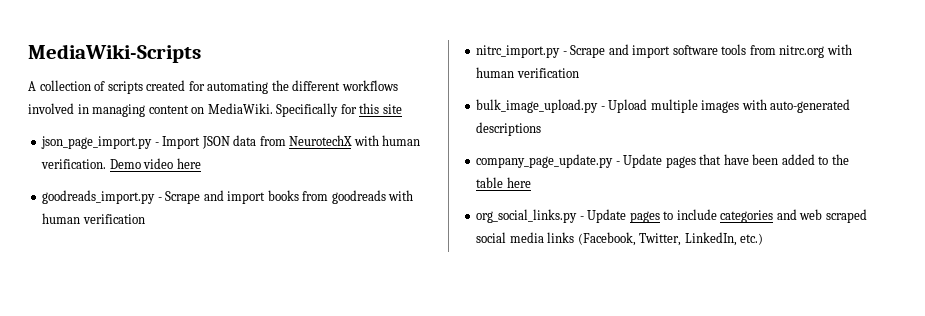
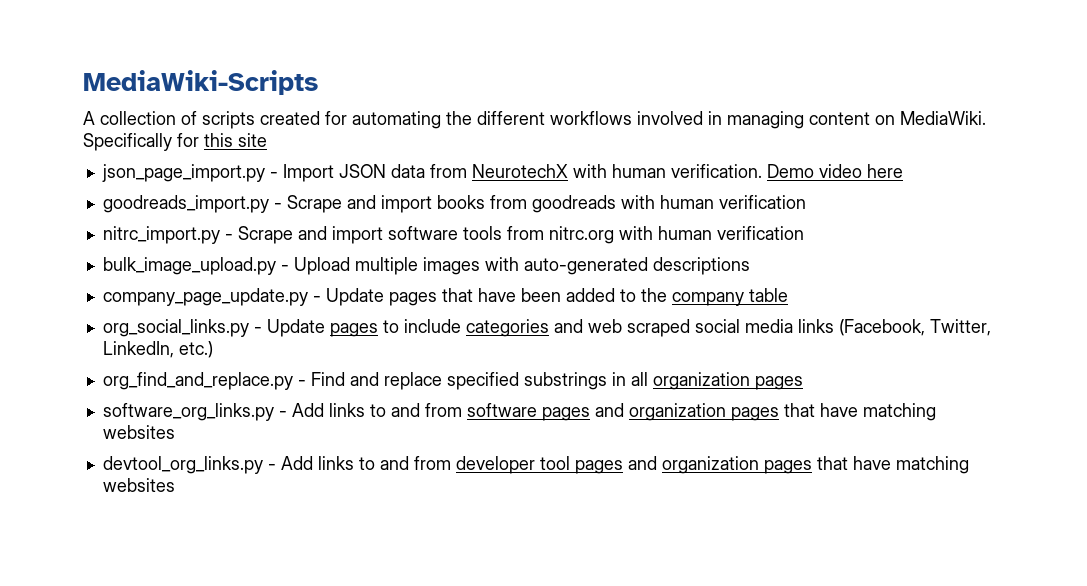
- company_page_update.py - Update pages that have been added to the table here
+ company_page_update.py - Update pages that have been added to the company table
+ org_find_and_replace.py - Find and replace specified substrings in all organization pages
+ software_org_links.py - Add links to and from software pages and organization pages that have matching websites
+ devtool_org_links.py - Add links to and from developer tool pages and organization pages that have matching websites

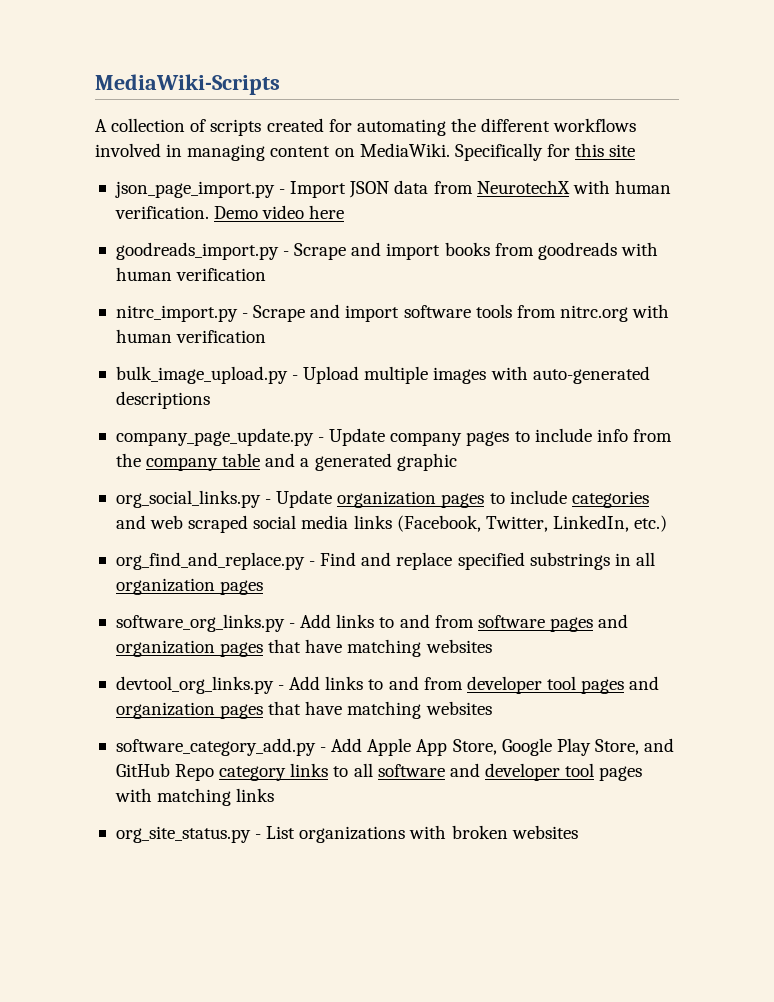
- company_page_update.py - Update pages that have been added to the company table
+ company_page_update.py - Update company pages to include info from the company table and a generated graphic
- org_social_links.py - Update pages to include categories and web scraped social media links (Facebook, Twitter, LinkedIn, etc.)
+ org_social_links.py - Update organization pages to include categories and web scraped social media links (Facebook, Twitter, LinkedIn, etc.)
+ software_category_add.py - Add Apple App Store, Google Play Store, and GitHub Repo category links to all software and developer tool pages with matching links
+ org_site_status.py - List organizations with broken websites

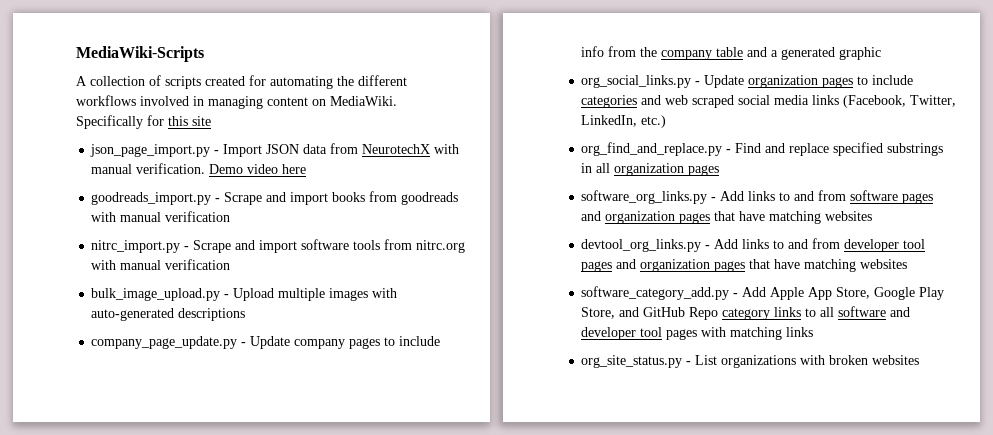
- json_page_import.py - Import JSON data from NeurotechX with human verification.
+ json_page_import.py - Import JSON data from NeurotechX with manual verification.
- goodreads_import.py - Scrape and import books from goodreads with human verification
+ goodreads_import.py - Scrape and import books from goodreads with manual verification
- nitrc_import.py - Scrape and import software tools from nitrc.org with human verification
+ nitrc_import.py - Scrape and import software tools from nitrc.org with manual verification

